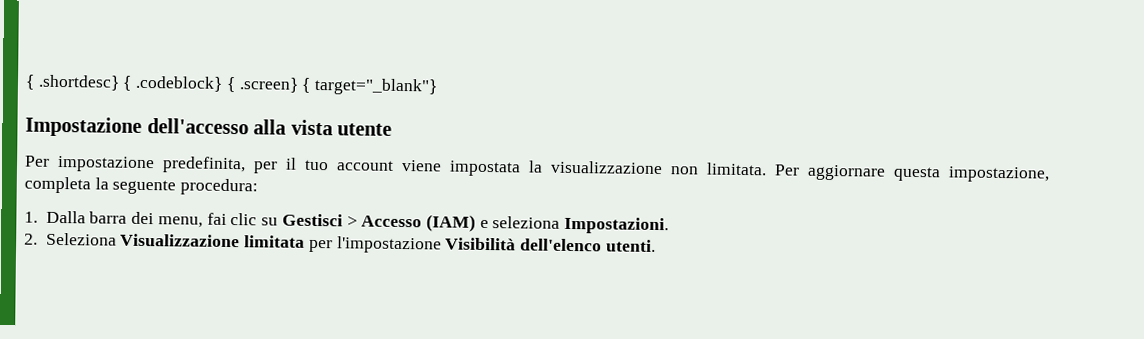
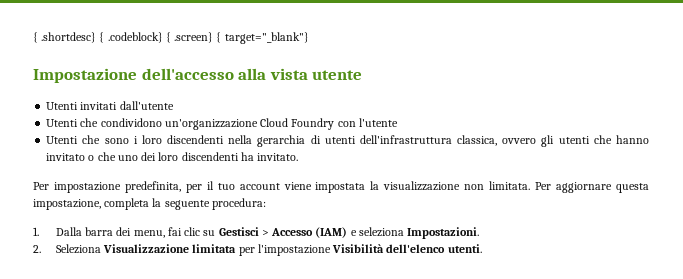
+ Utenti invitati dall'utente
+ Utenti che condividono un'organizzazione Cloud Foundry con l'utente
+ Utenti che sono i loro discendenti nella gerarchia di utenti dell'infrastruttura classica, ovvero gli utenti che hanno invitato o che uno dei loro discendenti ha invitato.

